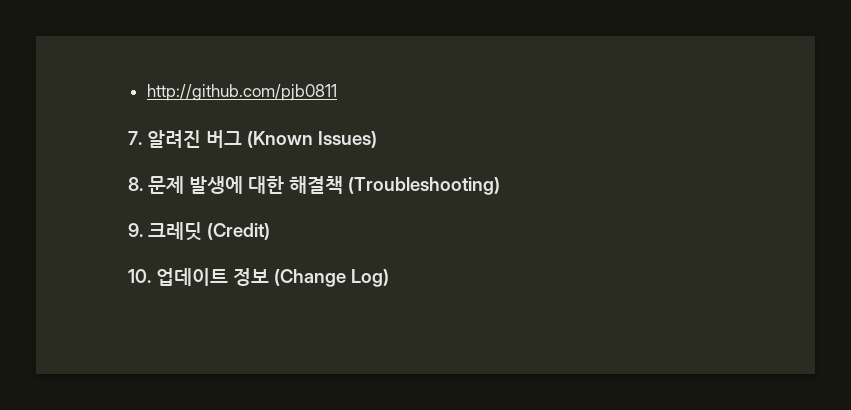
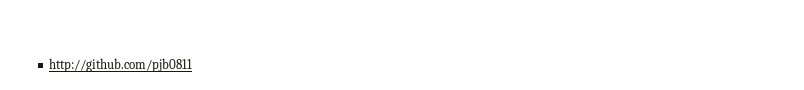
- 7. 알려진 버그 (Known Issues)
- 8. 문제 발생에 대한 해결책 (Troubleshooting)
- 9. 크레딧 (Credit)
- 10. 업데이트 정보 (Change Log)

